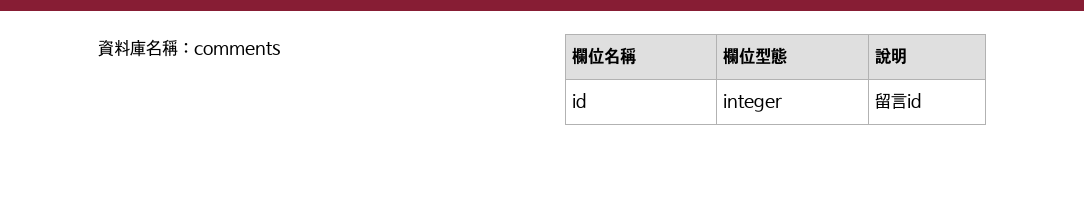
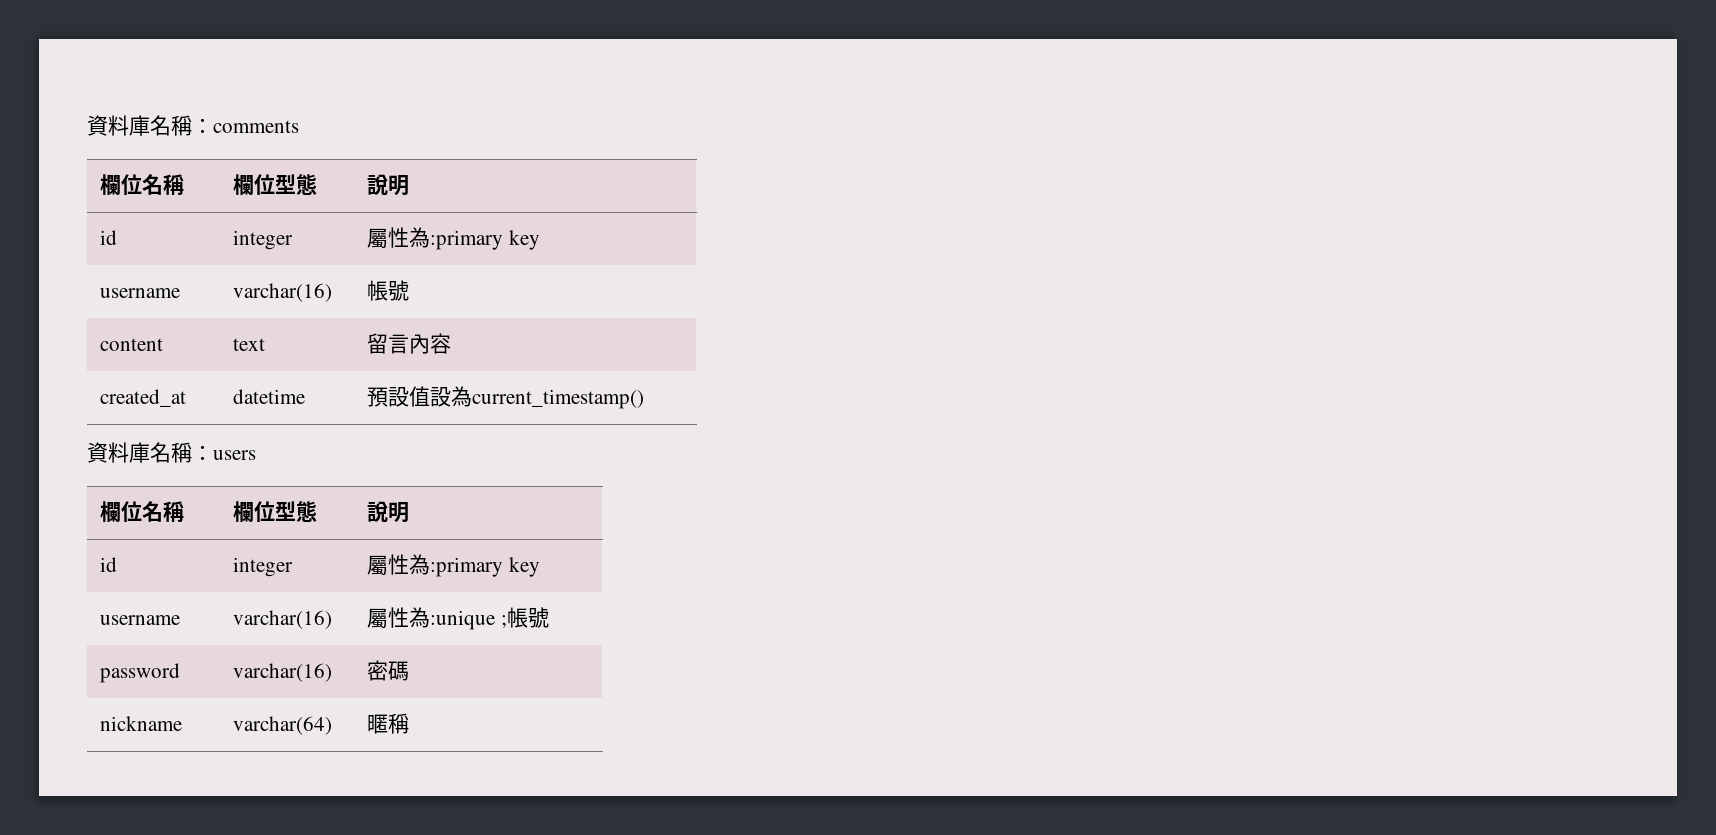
  資料庫名稱：comments
  欄位名稱 | 欄位型態 | 說明
- id | integer | 留言id
+ id | integer | 屬性為:primary key
+ username | varchar(16) | 帳號
+ content | text | 留言內容
+ created_at | datetime | 預設值設為current_timestamp()
+ 資料庫名稱：users
+ 欄位名稱 | 欄位型態 | 說明
+ id | integer | 屬性為:primary key
+ username | varchar(16) | 屬性為:unique ;帳號
+ password | varchar(16) | 密碼
+ nickname | varchar(64) | 暱稱

